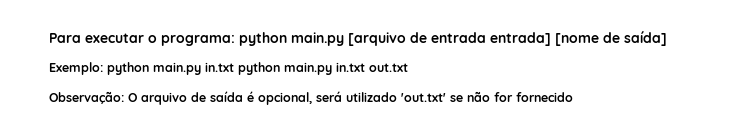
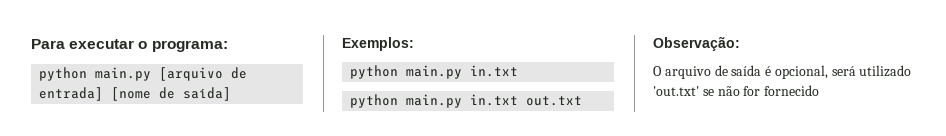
- Para executar o programa: python main.py [arquivo de entrada entrada] [nome de saída]
+ Para executar o programa:
+ python main.py [arquivo de entrada] [nome de saída]
- Exemplo: python main.py in.txt python main.py in.txt out.txt
+ Exemplos:
+ python main.py in.txt
+ python main.py in.txt out.txt
- Observação: O arquivo de saída é opcional, será utilizado 'out.txt' se não for fornecido
+ Observação:
+ O arquivo de saída é opcional, será utilizado 'out.txt' se não for fornecido

